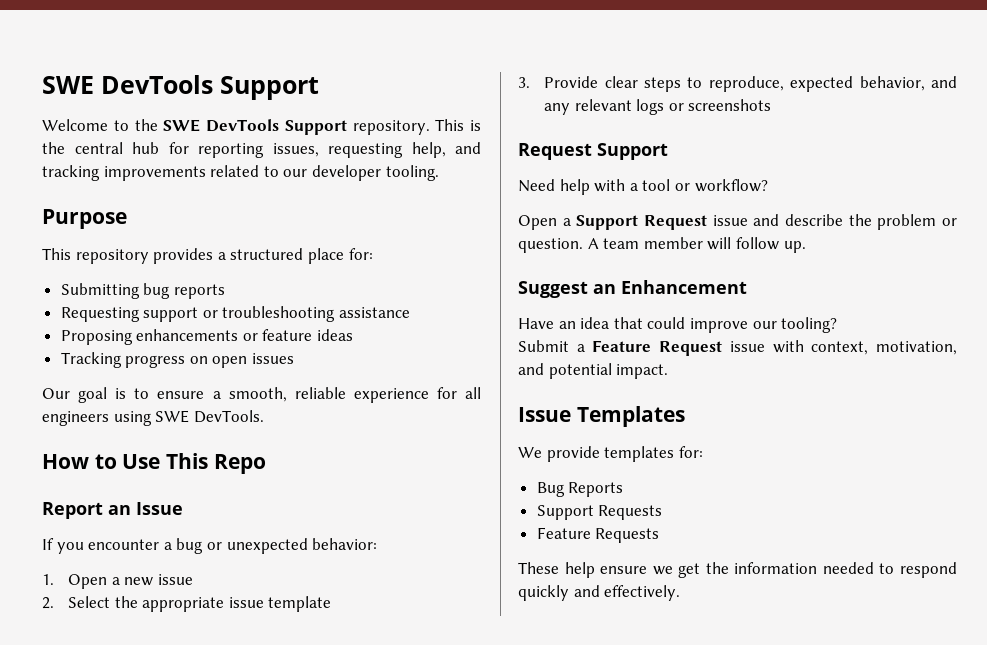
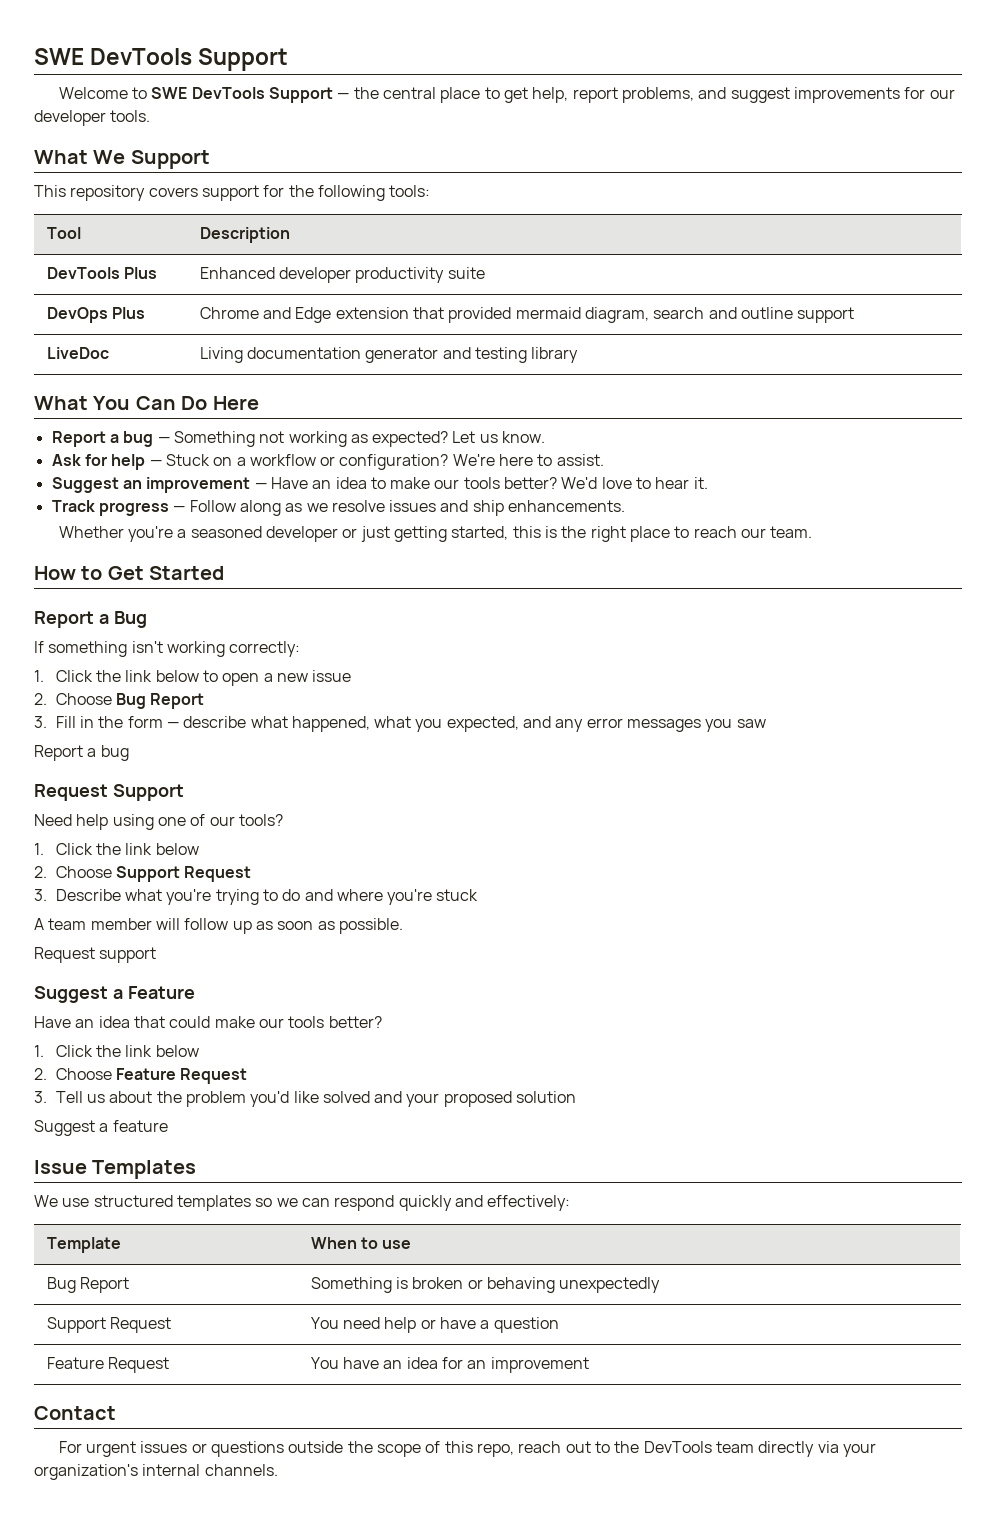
- Welcome to the SWE DevTools Support repository. This is the central hub for reporting issues, requesting help, and tracking improvements related to our developer tooling.
- Purpose
- This repository provides a structured place for:
- Submitting bug reports
- Requesting support or troubleshooting assistance
- Proposing enhancements or feature ideas
- Tracking progress on open issues
- Our goal is to ensure a smooth, reliable experience for all engineers using SWE DevTools.
+ Welcome to SWE DevTools Support — the central place to get help, report problems, and suggest improvements for our developer tools.
+ What We Support
+ This repository covers support for the following tools:
+ Tool | Description
+ DevTools Plus | Enhanced developer productivity suite
+ DevOps Plus | Chrome and Edge extension that provided mermaid diagram, search and outline support
+ LiveDoc | Living documentation generator and testing library
+ What You Can Do Here
+ Report a bug — Something not working as expected? Let us know.
+ Ask for help — Stuck on a workflow or configuration? We're here to assist.
+ Suggest an improvement — Have an idea to make our tools better? We'd love to hear it.
+ Track progress — Follow along as we resolve issues and ship enhancements.
+ Whether you're a seasoned developer or just getting started, this is the right place to reach our team.
- How to Use This Repo
- Report an Issue
+ How to Get Started
+ Report a Bug
- If you encounter a bug or unexpected behavior:
- 1. Open a new issue
- 2. Select the appropriate issue template
- 3. Provide clear steps to reproduce, expected behavior, and any relevant logs or screenshots
+ If something isn't working correctly:
+ 1. Click the link below to open a new issue
+ 2. Choose Bug Report
+ 3. Fill in the form — describe what happened, what you expected, and any error messages you saw
+ Report a bug
  Request Support
- Need help with a tool or workflow?
- Open a Support Request issue and describe the problem or question. A team member will follow up.
- Suggest an Enhancement
+ Need help using one of our tools?
+ 1. Click the link below
+ 2. Choose Support Request
+ 3. Describe what you're trying to do and where you're stuck
+ A team member will follow up as soon as possible.
+ Request support
+ Suggest a Feature
- Have an idea that could improve our tooling?
- Submit a Feature Request issue with context, motivation, and potential impact.
+ Have an idea that could make our tools better?
+ 1. Click the link below
+ 2. Choose Feature Request
+ 3. Tell us about the problem you'd like solved and your proposed solution
+ Suggest a feature
  Issue Templates
- We provide templates for:
- Bug Reports
- Support Requests
- Feature Requests
- These help ensure we get the information needed to respond quickly and effectively.
+ We use structured templates so we can respond quickly and effectively:
+ Template | When to use
+ Bug Report | Something is broken or behaving unexpectedly
+ Support Request | You need help or have a question
+ Feature Request | You have an idea for an improvement
+ Contact
+ For urgent issues or questions outside the scope of this repo, reach out to the DevTools team directly via your organization's internal channels.

